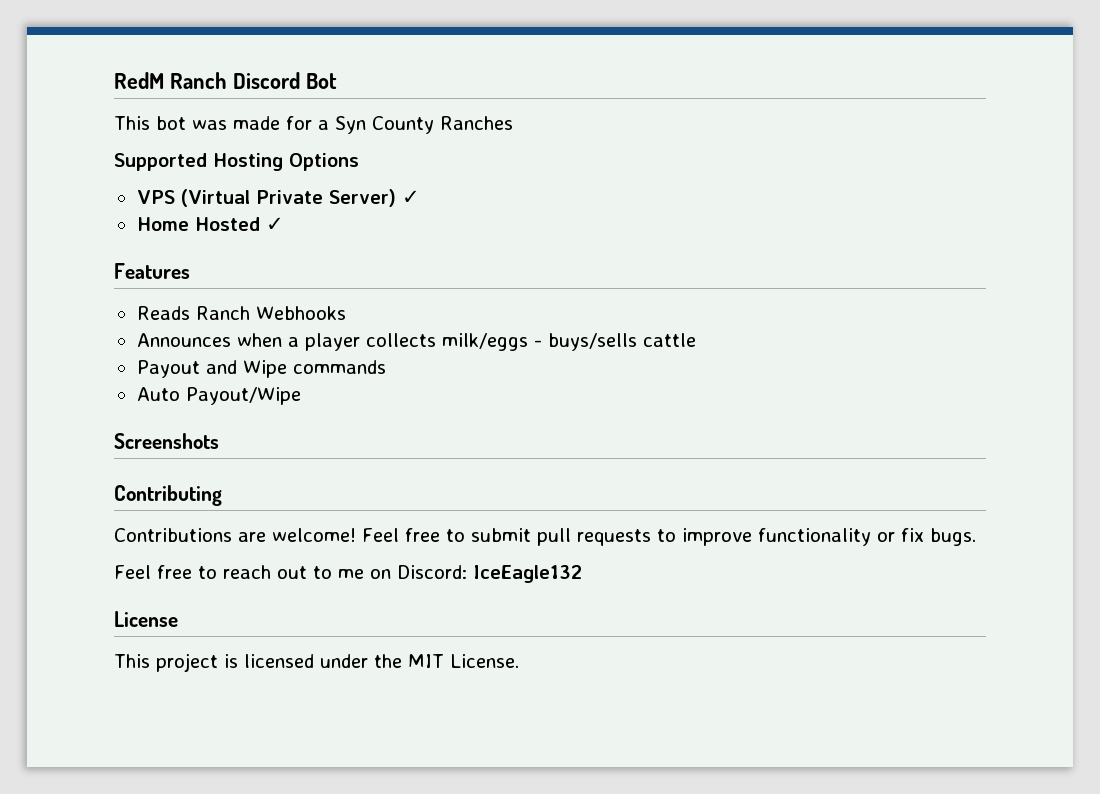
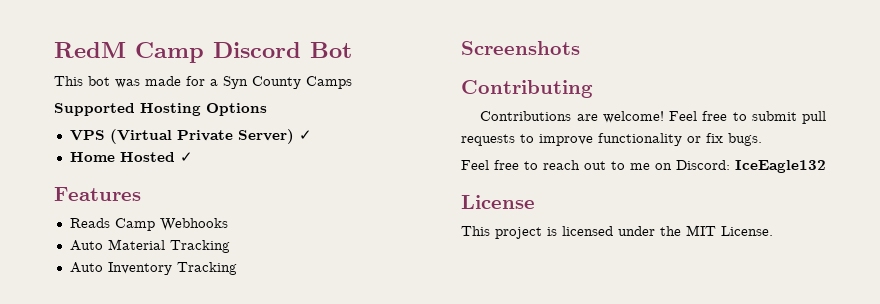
- RedM Ranch Discord Bot
+ RedM Camp Discord Bot
- This bot was made for a Syn County Ranches
+ This bot was made for a Syn County Camps
- Reads Ranch Webhooks
+ Reads Camp Webhooks
- Announces when a player collects milk/eggs - buys/sells cattle
- Payout and Wipe commands
- Auto Payout/Wipe
+ Auto Material Tracking
+ Auto Inventory Tracking

